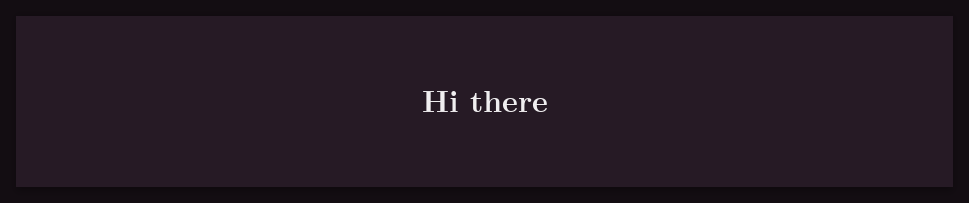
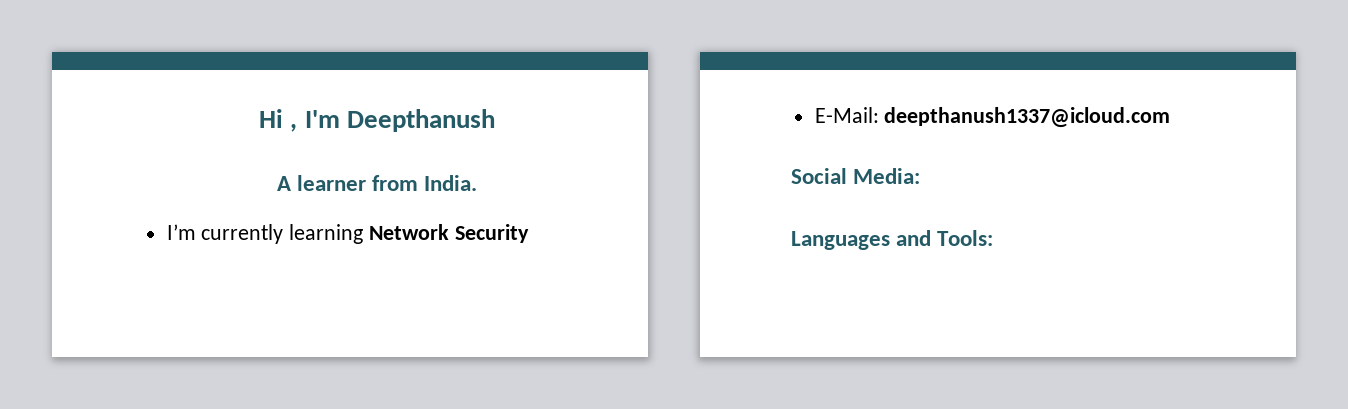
- Hi there
+ Hi , I'm Deepthanush
+ A learner from India.
+ I’m currently learning Network Security
+ E-Mail: deepthanush1337@icloud.com
+ Social Media:
+ Languages and Tools:

